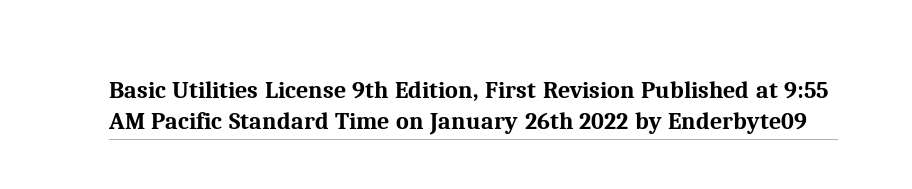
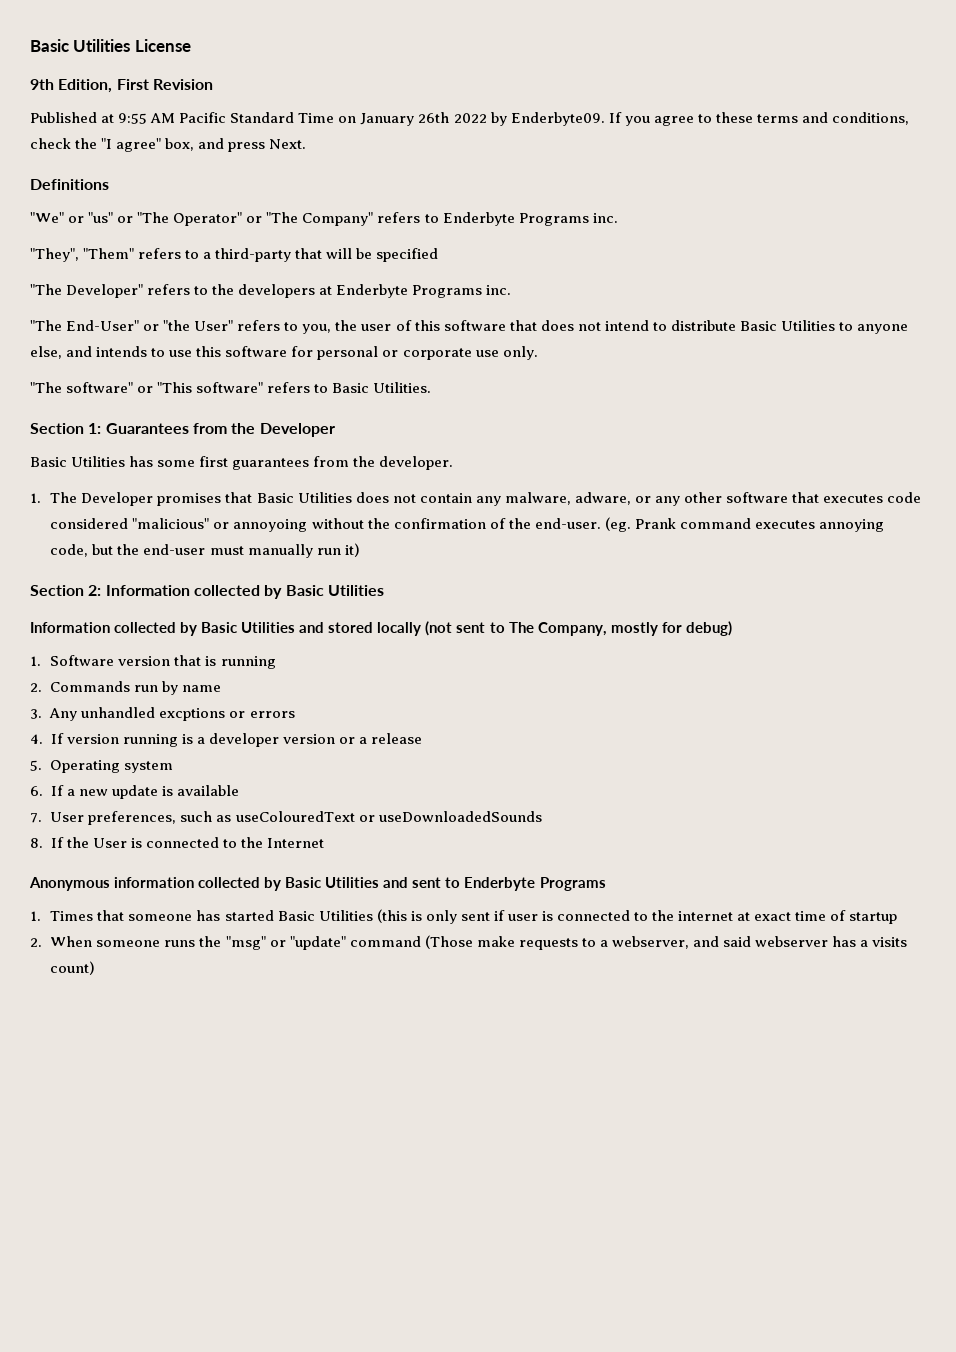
- Basic Utilities License 9th Edition, First Revision Published at 9:55 AM Pacific Standard Time on January 26th 2022 by Enderbyte09
+ Basic Utilities License
+ 9th Edition, First Revision
+ Published at 9:55 AM Pacific Standard Time on January 26th 2022 by Enderbyte09. If you agree to these terms and conditions, check the "I agree" box, and press Next.
+ Definitions
+ "We" or "us" or "The Operator" or "The Company" refers to Enderbyte Programs inc.
+ "They", "Them" refers to a third-party that will be specified
+ "The Developer" refers to the developers at Enderbyte Programs inc.
+ "The End-User" or "the User" refers to you, the user of this software that does not intend to distribute Basic Utilities to anyone else, and intends to use this software for personal or corporate use only.
+ "The software" or "This software" refers to Basic Utilities.
+ Section 1: Guarantees from the Developer
+ Basic Utilities has some first guarantees from the developer.
+ 1. The Developer promises that Basic Utilities does not contain any malware, adware, or any other software that executes code considered "malicious" or annoyoing without the confirmation of the end-user. (eg. Prank command executes annoying code, but the end-user must manually run it)
+ Section 2: Information collected by Basic Utilities
+ Information collected by Basic Utilities and stored locally (not sent to The Company, mostly for debug)
+ 1. Software version that is running
+ 2. Commands run by name
+ 3. Any unhandled excptions or errors
+ 4. If version running is a developer version or a release
+ 5. Operating system
+ 6. If a new update is available
+ 7. User preferences, such as useColouredText or useDownloadedSounds
+ 8. If the User is connected to the Internet
+ Anonymous information collected by Basic Utilities and sent to Enderbyte Programs
+ 1. Times that someone has started Basic Utilities (this is only sent if user is connected to the internet at exact time of startup
+ 2. When someone runs the "msg" or "update" command (Those make requests to a webserver, and said webserver has a visits count)

